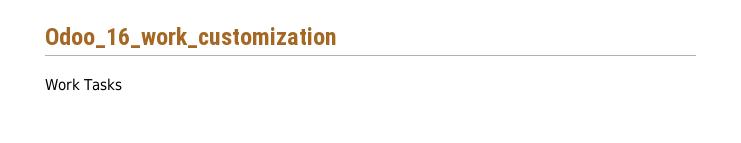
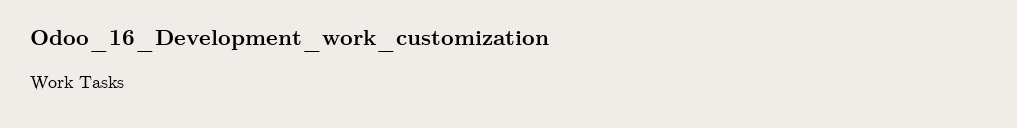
- Odoo_16_work_customization
+ Odoo_16_Development_work_customization

